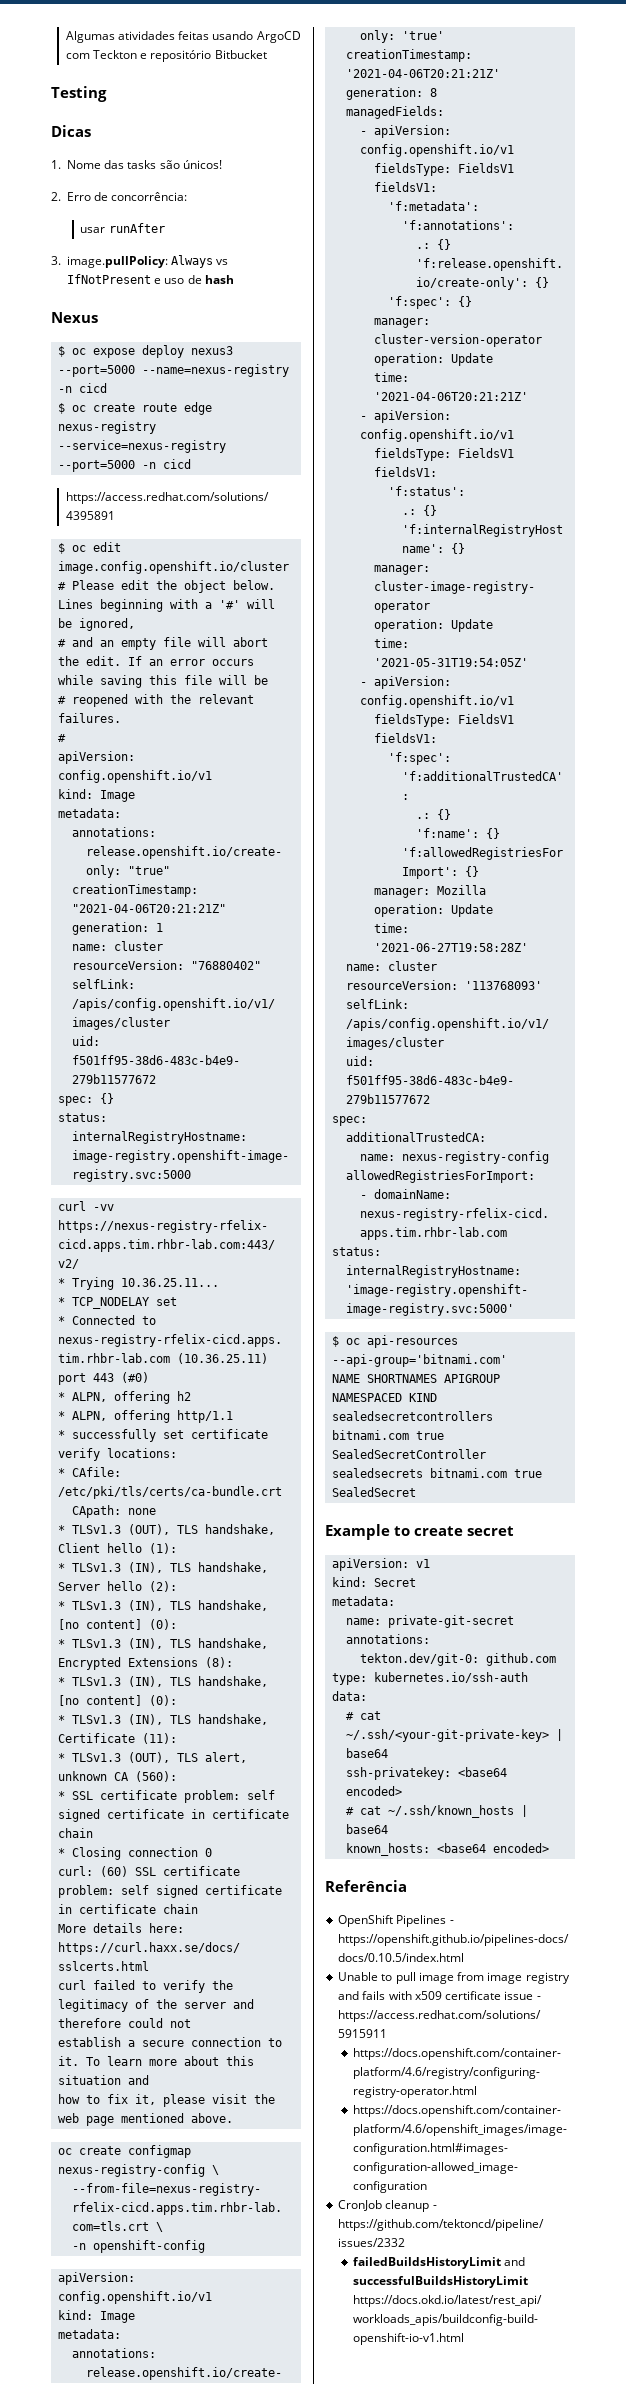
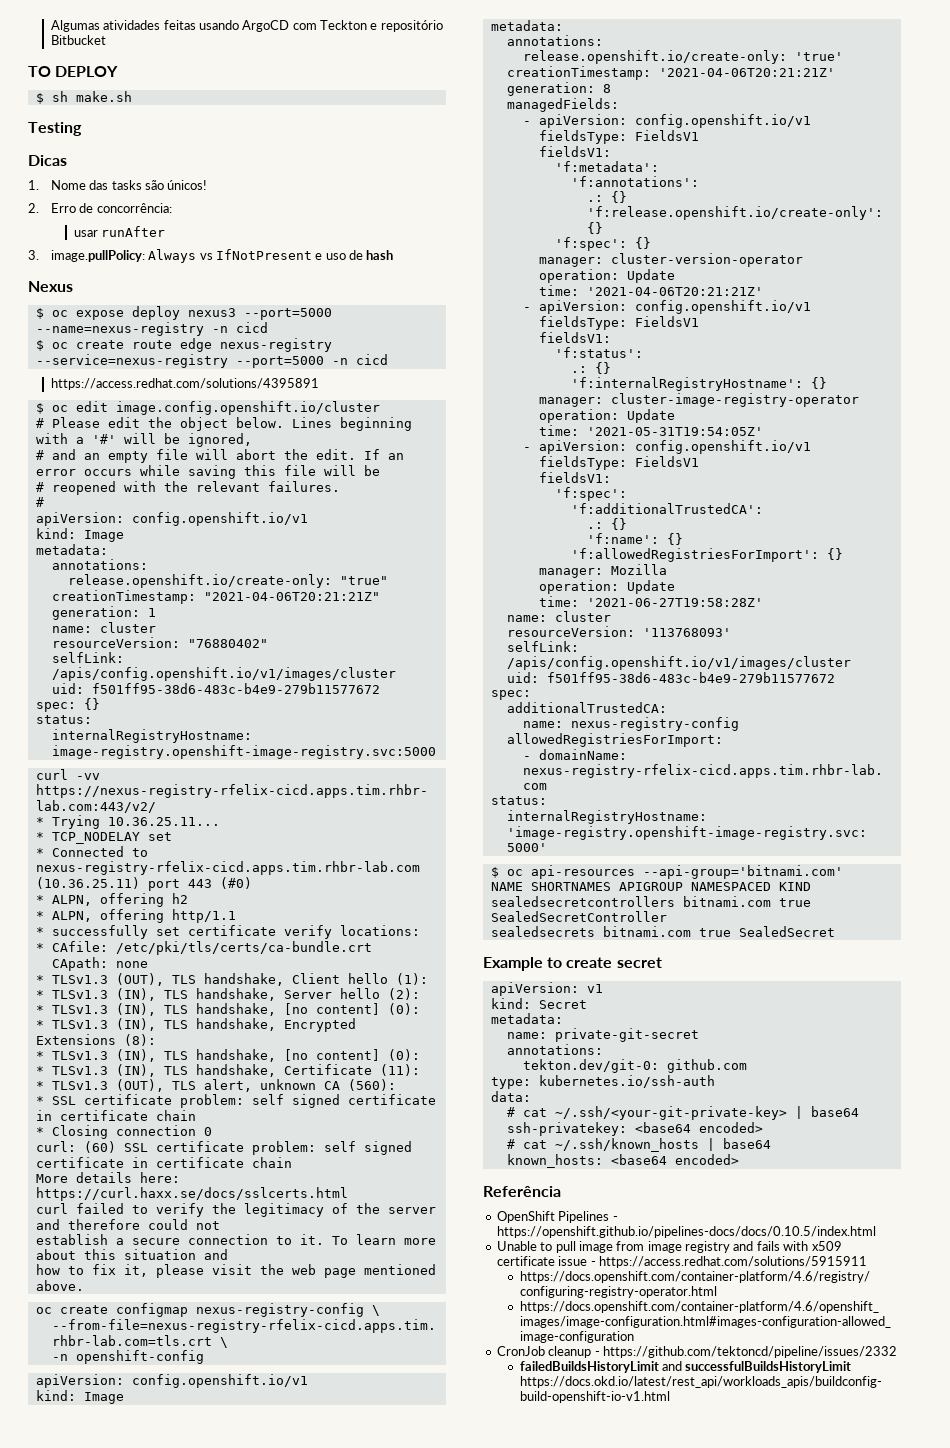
+ TO DEPLOY
+ $ sh make.sh

